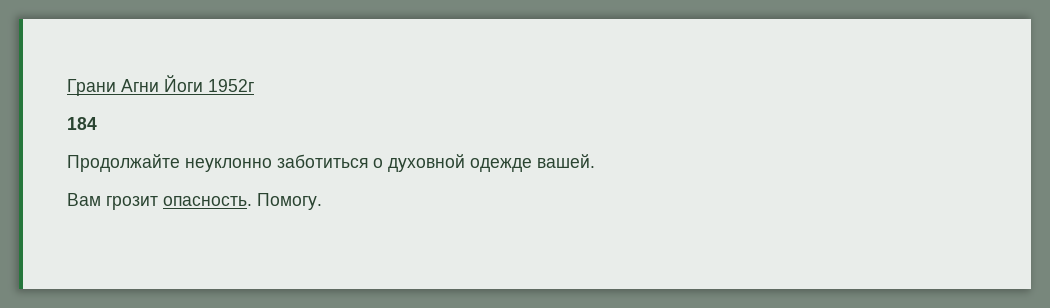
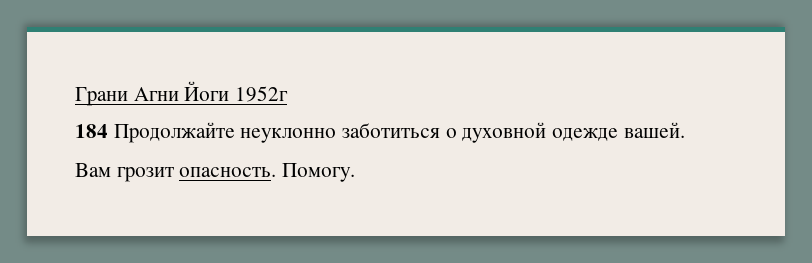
- 184
- Продолжайте неуклонно заботиться о духовной одежде вашей.
+ 184 Продолжайте неуклонно заботиться о духовной одежде вашей.

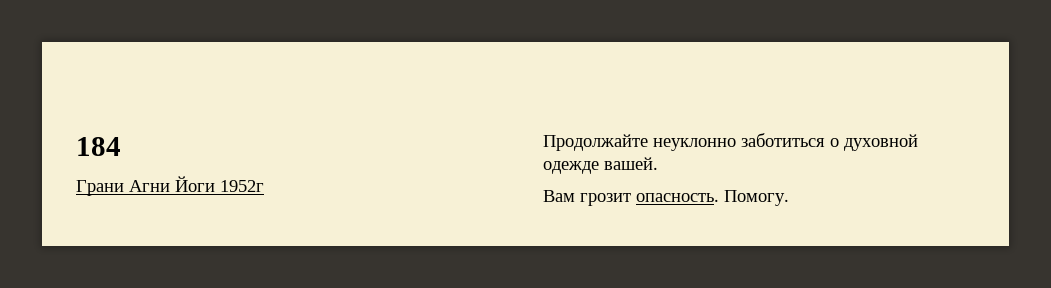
+ 184
- 184 Продолжайте неуклонно заботиться о духовной одежде вашей.
+ Продолжайте неуклонно заботиться о духовной одежде вашей.

